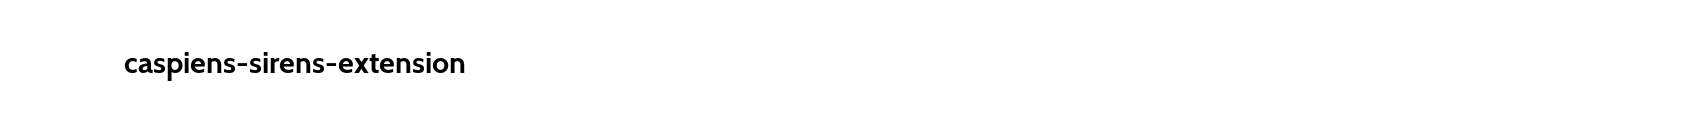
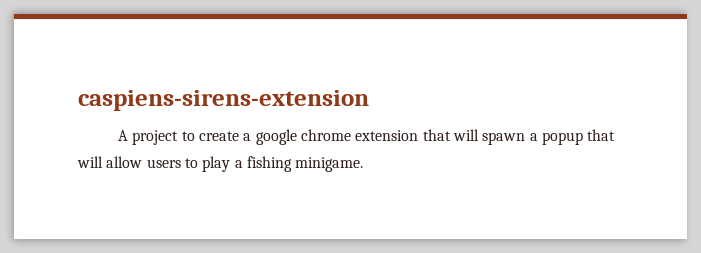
+ A project to create a google chrome extension that will spawn a popup that will allow users to play a fishing minigame.

